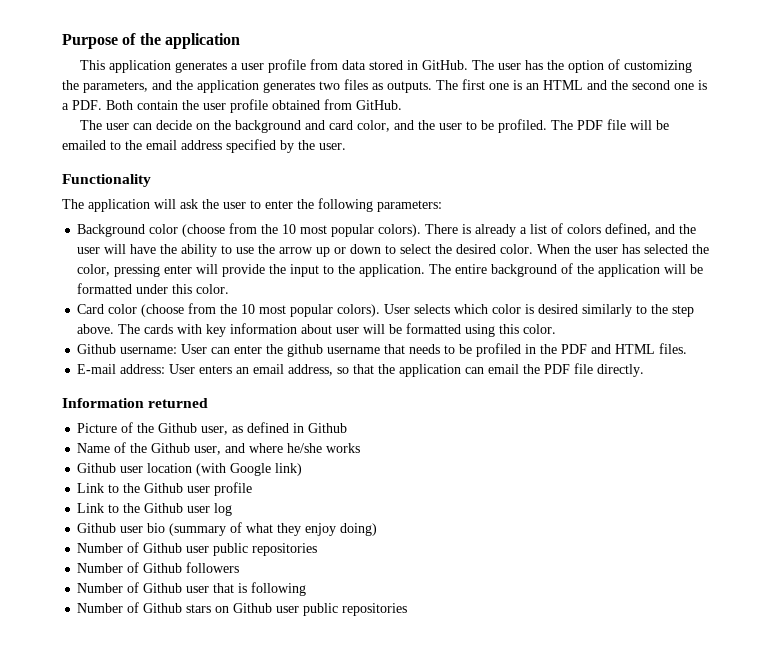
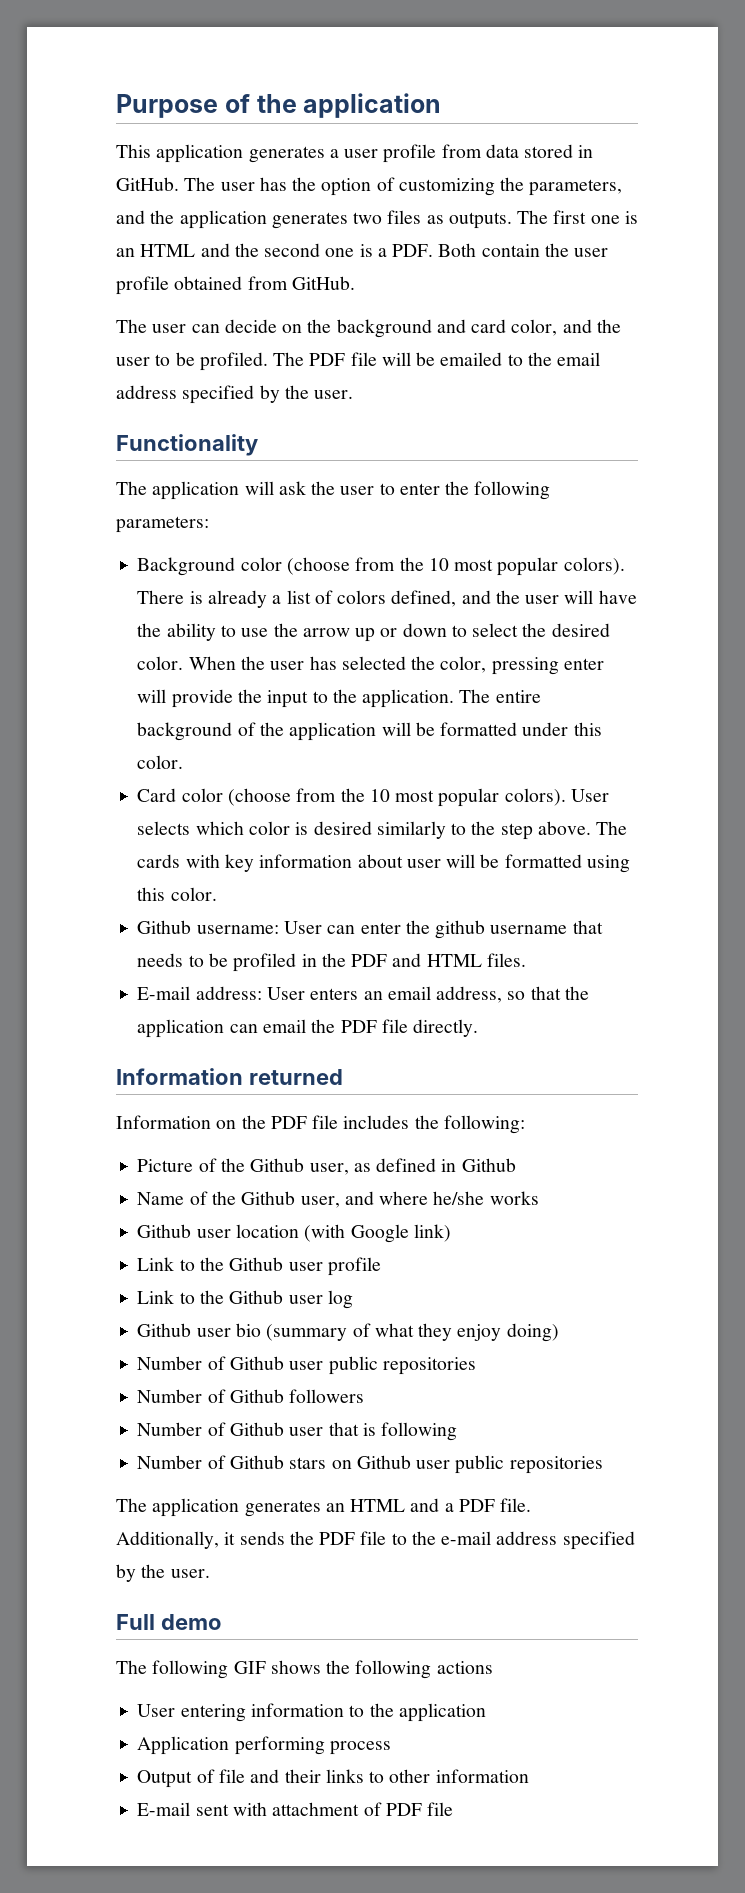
+ Information on the PDF file includes the following:
+ The application generates an HTML and a PDF file. Additionally, it sends the PDF file to the e-mail address specified by the user.
+ Full demo
+ The following GIF shows the following actions
+ User entering information to the application
+ Application performing process
+ Output of file and their links to other information
+ E-mail sent with attachment of PDF file

